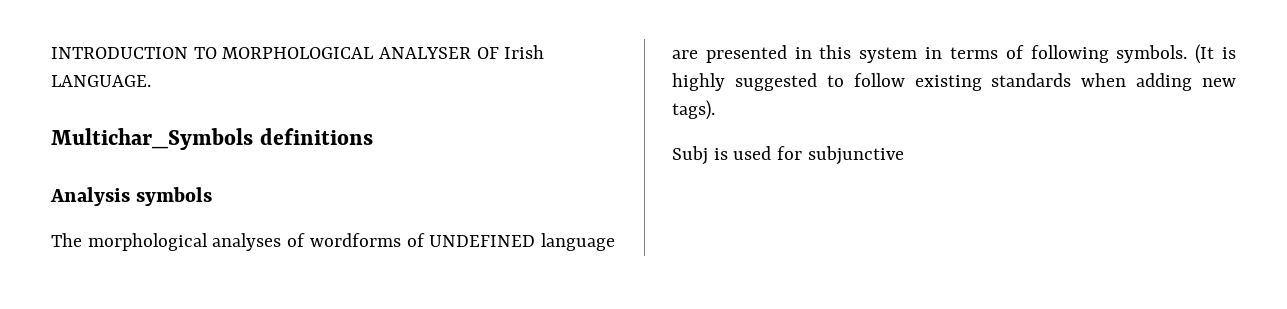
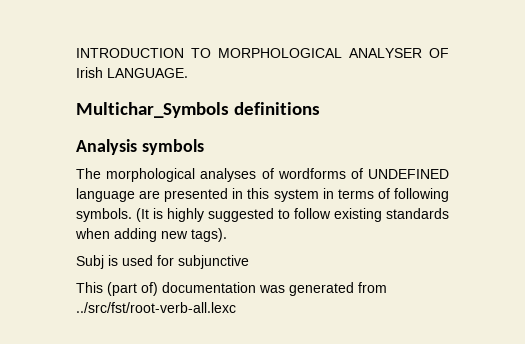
+ This (part of) documentation was generated from ../src/fst/root-verb-all.lexc

